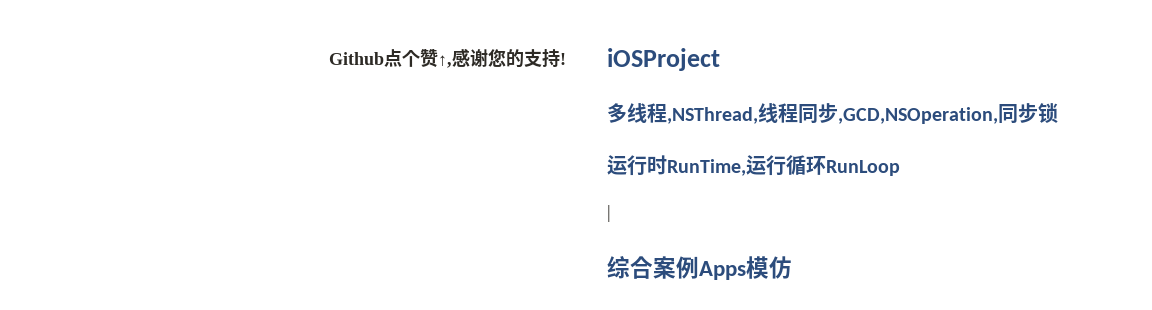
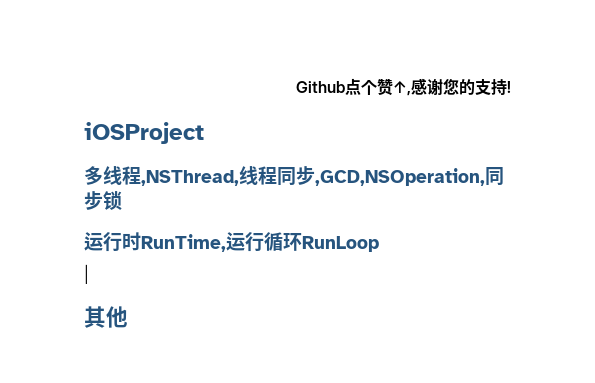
- 综合案例Apps模仿
+ 其他

